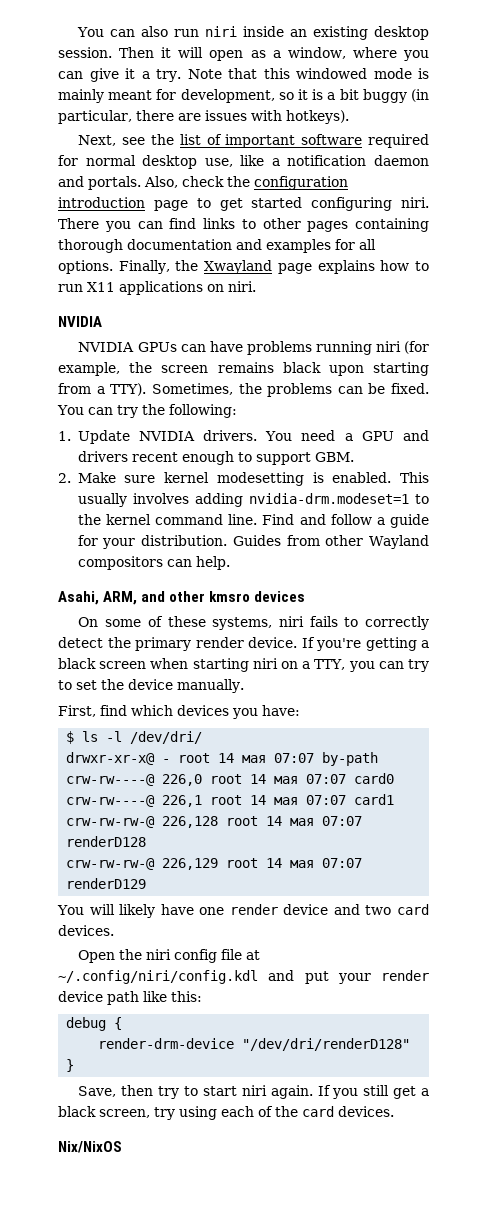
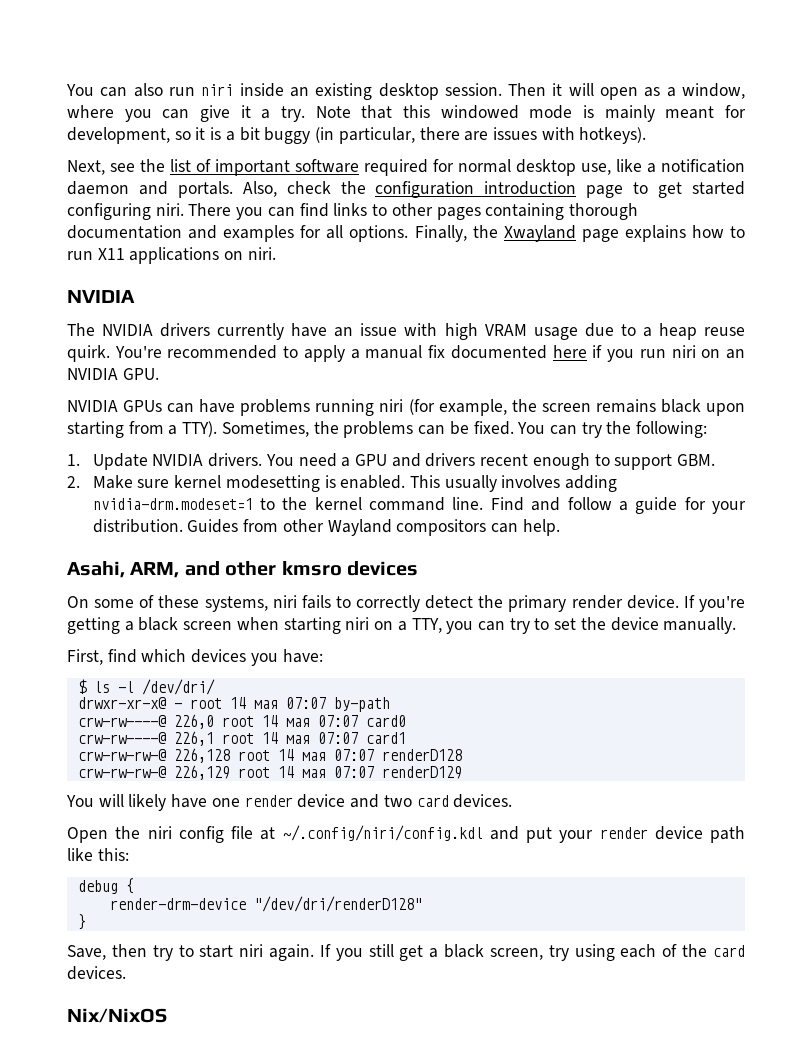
+ The NVIDIA drivers currently have an issue with high VRAM usage due to a heap reuse quirk. You're recommended to apply a manual fix documented here if you run niri on an NVIDIA GPU.

